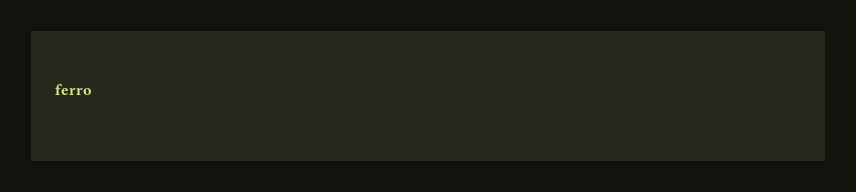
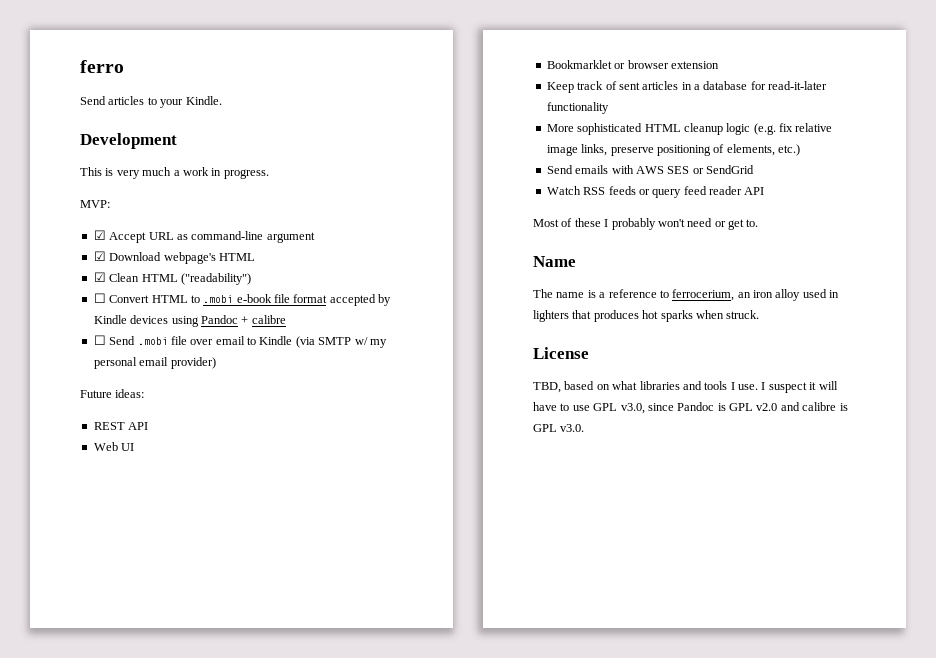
+ Send articles to your Kindle.
+ Development
+ This is very much a work in progress.
+ MVP:
+ ☑ Accept URL as command-line argument
+ ☑ Download webpage's HTML
+ ☑ Clean HTML ("readability")
+ ☐ Convert HTML to .mobi e-book file format accepted by Kindle devices using Pandoc + calibre
+ ☐ Send .mobi file over email to Kindle (via SMTP w/ my personal email provider)
+ Future ideas:
+ REST API
+ Web UI
+ Bookmarklet or browser extension
+ Keep track of sent articles in a database for read-it-later functionality
+ More sophisticated HTML cleanup logic (e.g. fix relative image links, preserve positioning of elements, etc.)
+ Send emails with AWS SES or SendGrid
+ Watch RSS feeds or query feed reader API
+ Most of these I probably won't need or get to.
+ Name
+ The name is a reference to ferrocerium, an iron alloy used in lighters that produces hot sparks when struck.
+ License
+ TBD, based on what libraries and tools I use. I suspect it will have to use GPL v3.0, since Pandoc is GPL v2.0 and calibre is GPL v3.0.

